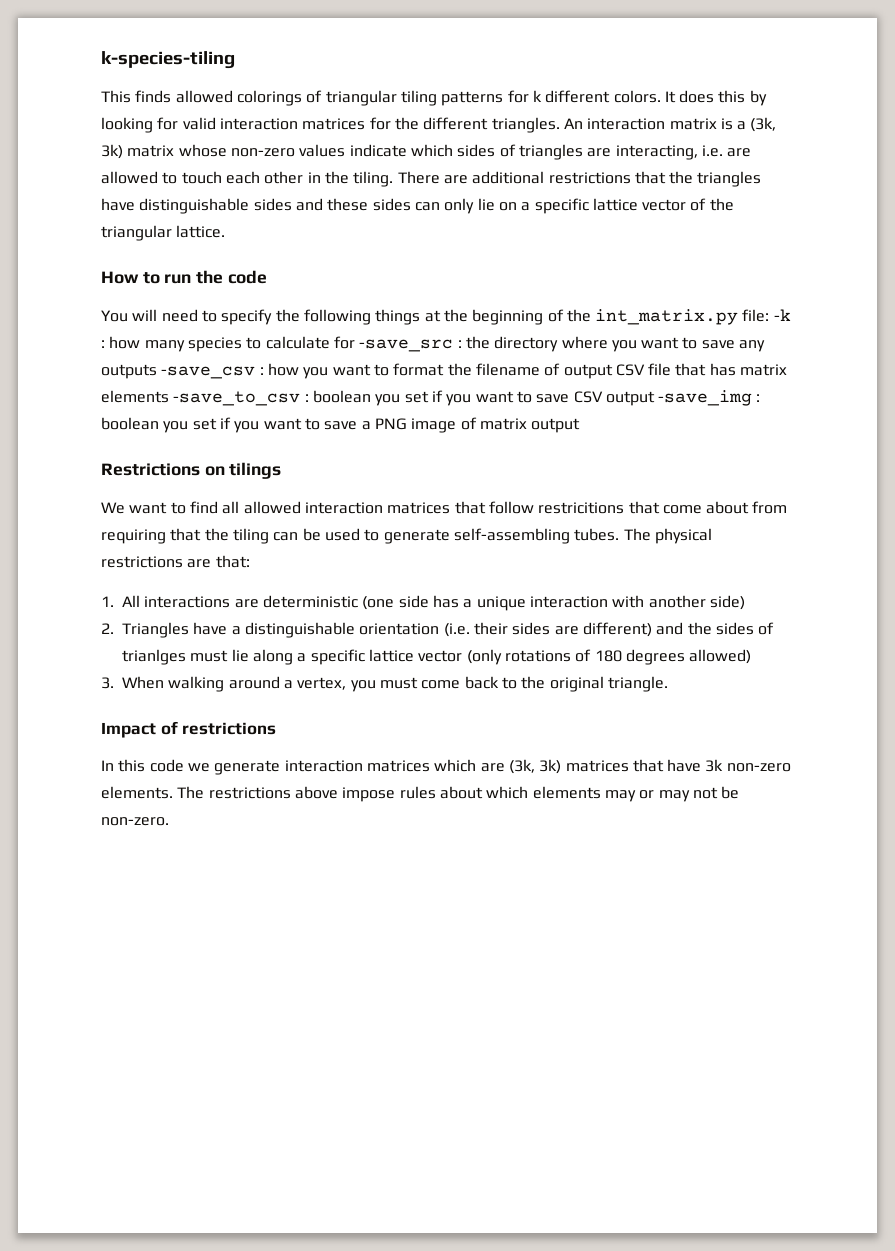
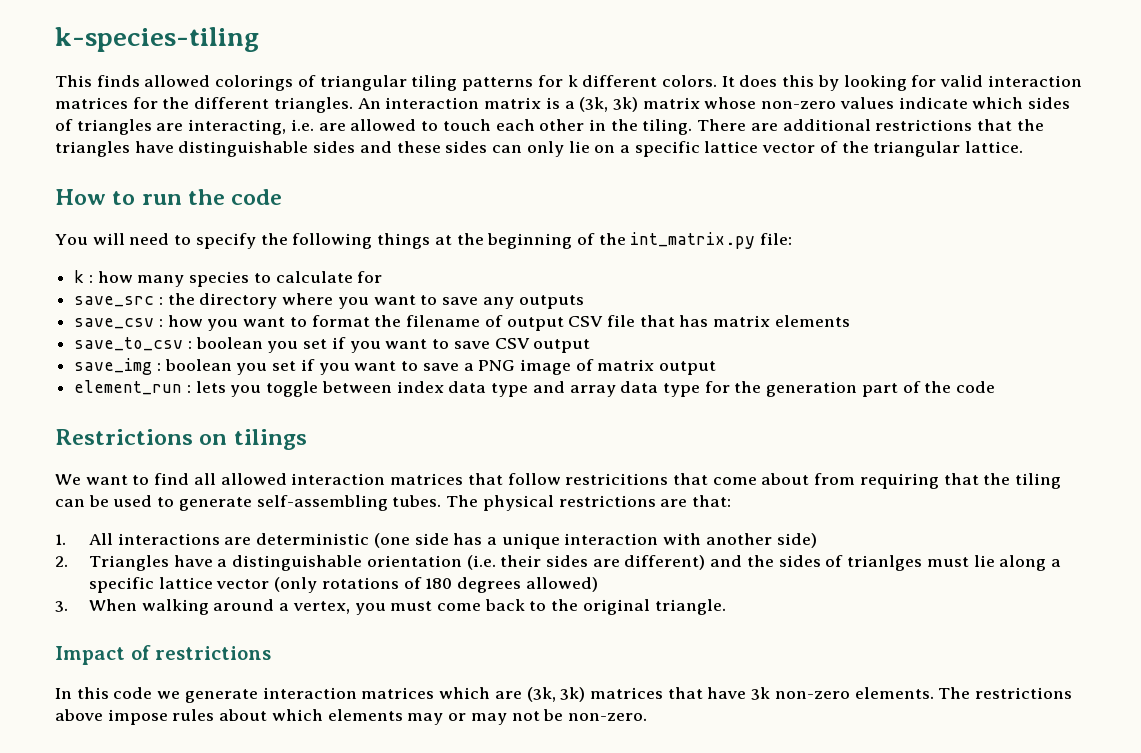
- You will need to specify the following things at the beginning of the int_matrix.py file: -k :
+ You will need to specify the following things at the beginning of the int_matrix.py file:
+ k :
- how many species to calculate for -save_src :
+ how many species to calculate for
+ save_src :
- the directory where you want to save any outputs -save_csv :
+ the directory where you want to save any outputs
+ save_csv :
- how you want to format the filename of output CSV file that has matrix elements -save_to_csv :
+ how you want to format the filename of output CSV file that has matrix elements
+ save_to_csv :
- boolean you set if you want to save CSV output -save_img :
+ boolean you set if you want to save CSV output
+ save_img :
+ element_run : lets you toggle between index data type and array data type for the generation part of the code

